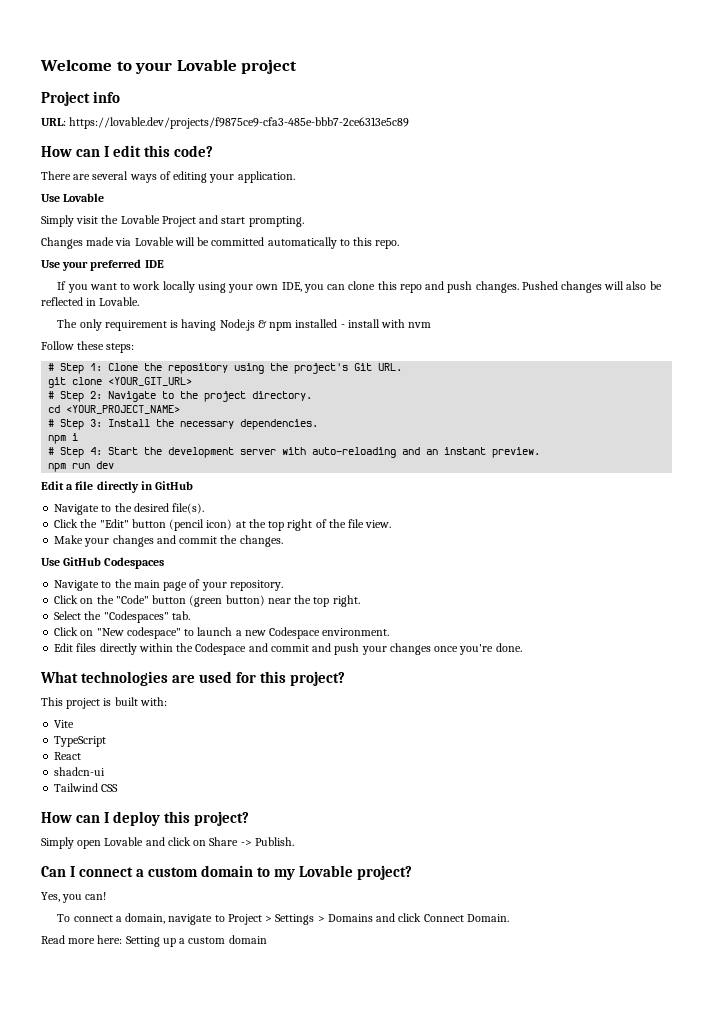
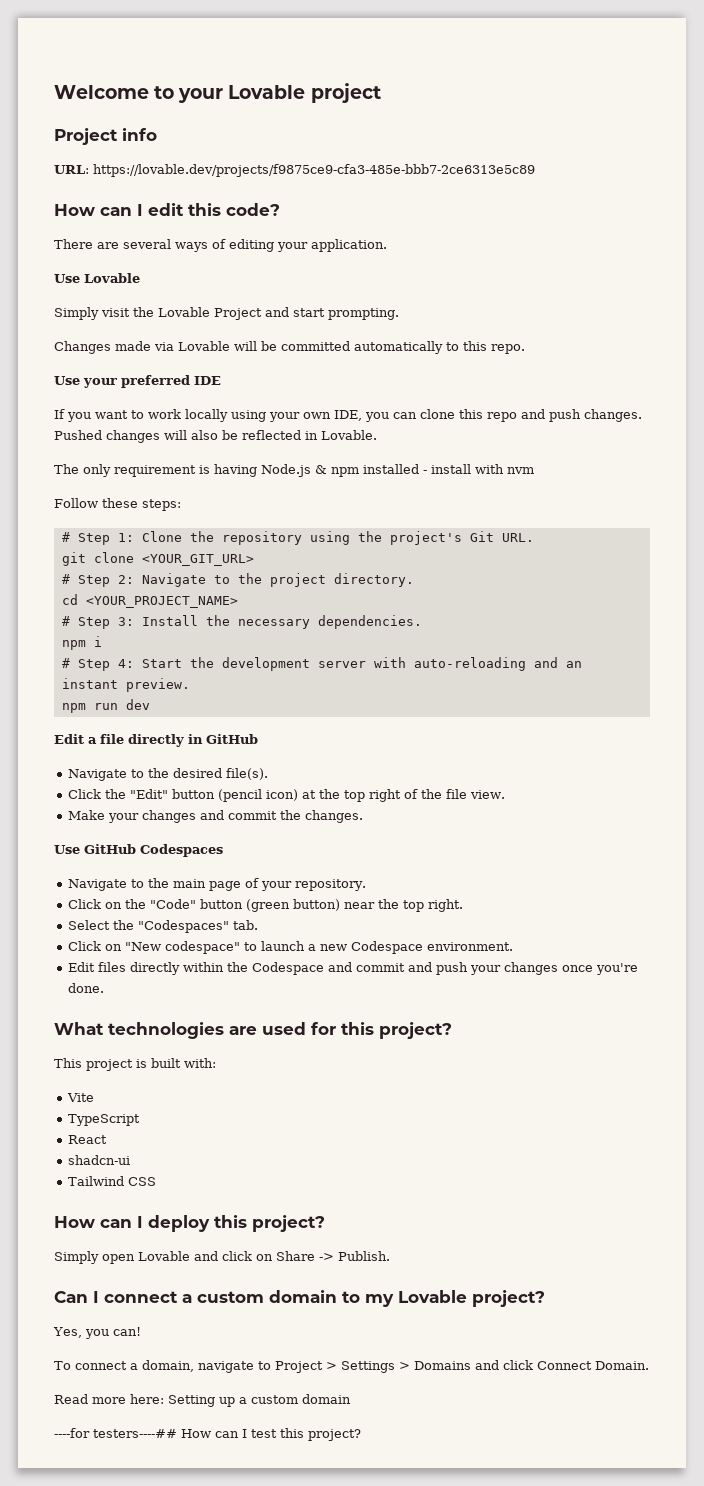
+ ----for testers----## How can I test this project?

